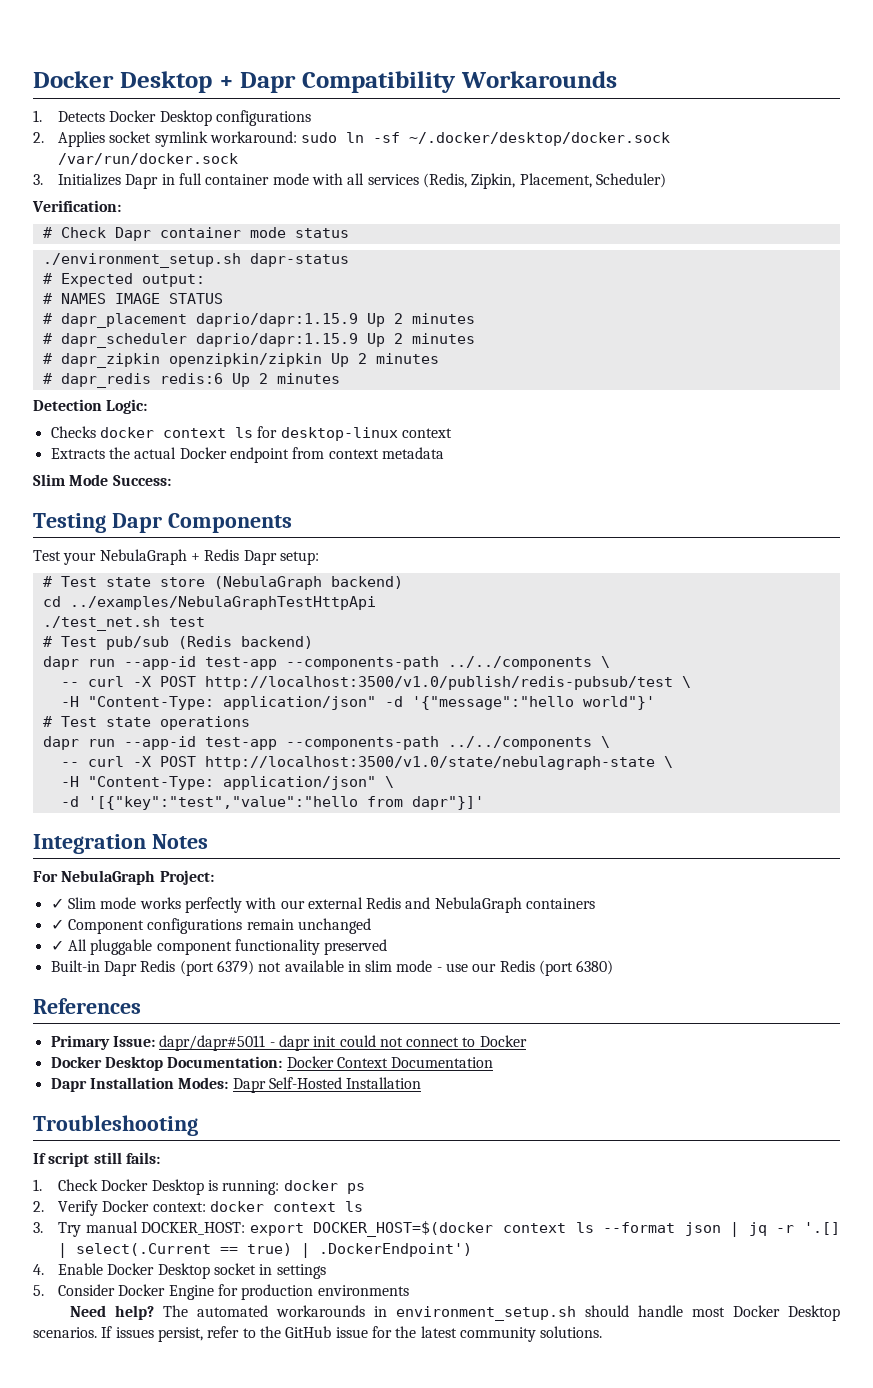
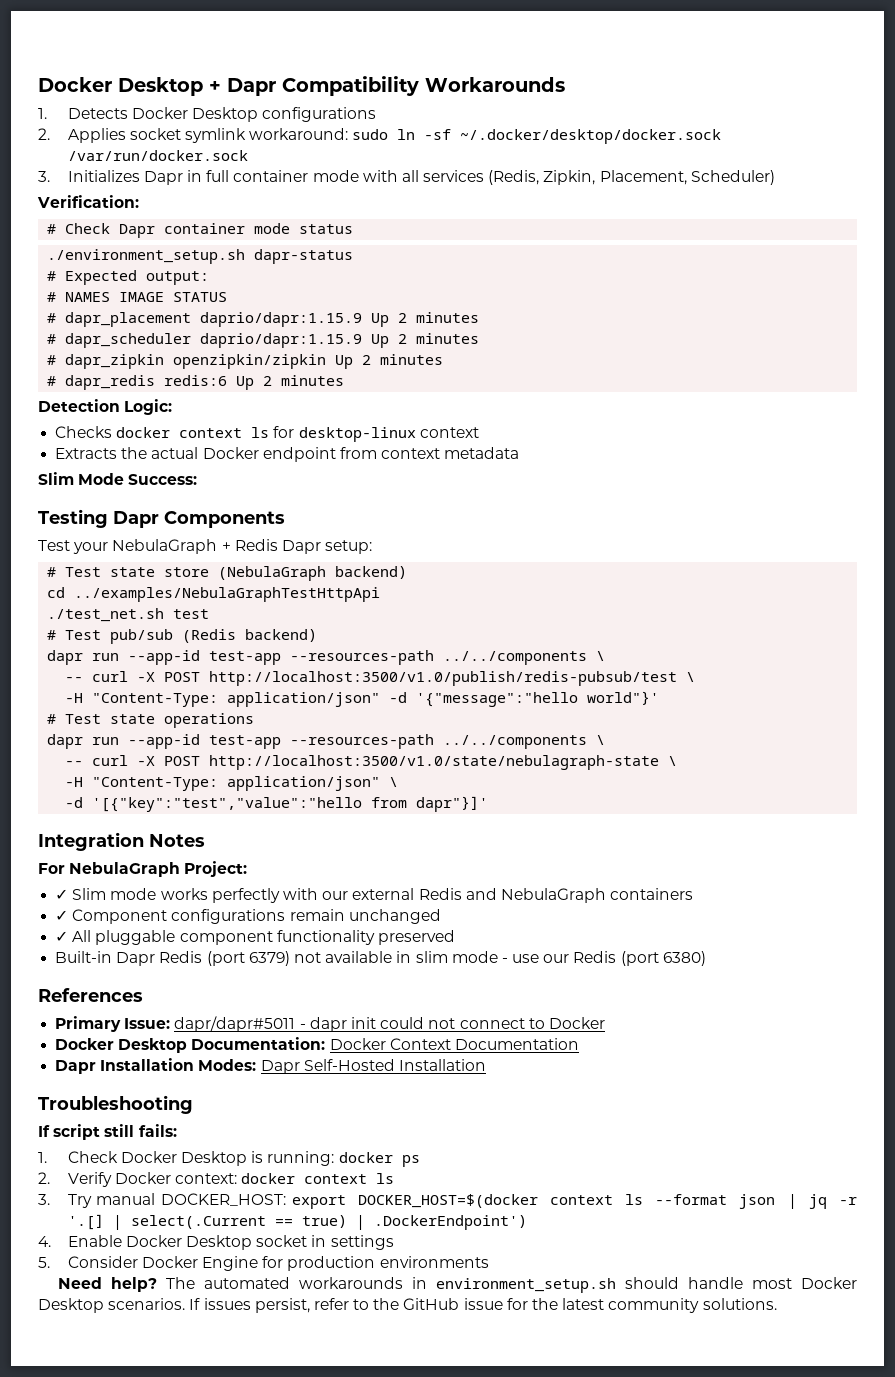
  # Test pub/sub (Redis backend)
- dapr run --app-id test-app --components-path ../../components \
+ dapr run --app-id test-app --resources-path ../../components \
  # Test state operations
- dapr run --app-id test-app --components-path ../../components \
+ dapr run --app-id test-app --resources-path ../../components \

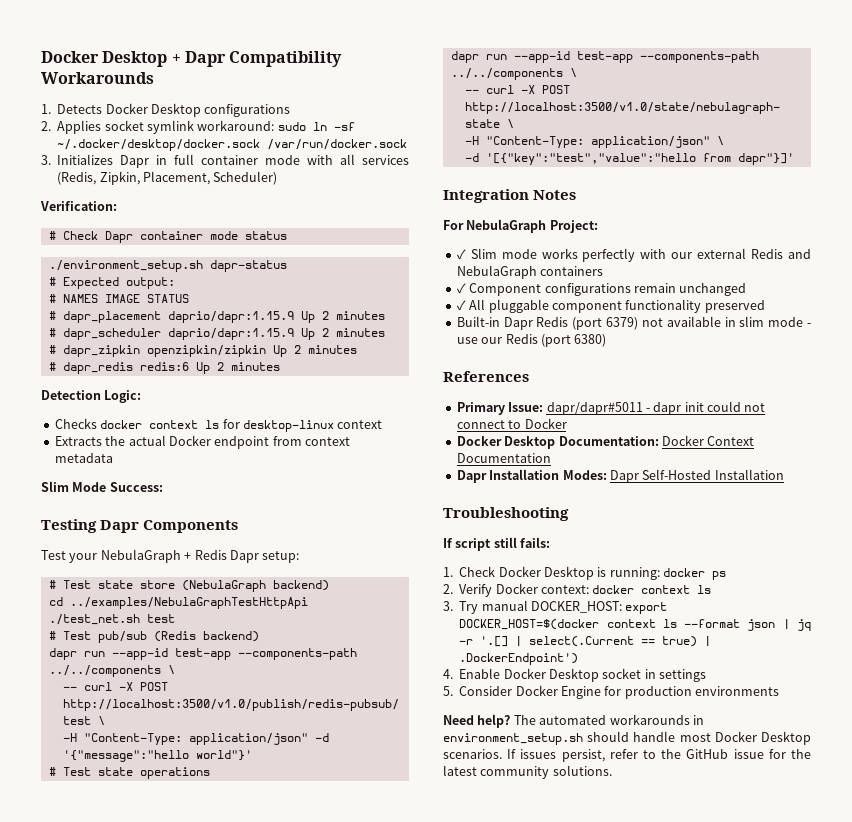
  # Test pub/sub (Redis backend)
- dapr run --app-id test-app --resources-path ../../components \
+ dapr run --app-id test-app --components-path ../../components \
  # Test state operations
- dapr run --app-id test-app --resources-path ../../components \
+ dapr run --app-id test-app --components-path ../../components \

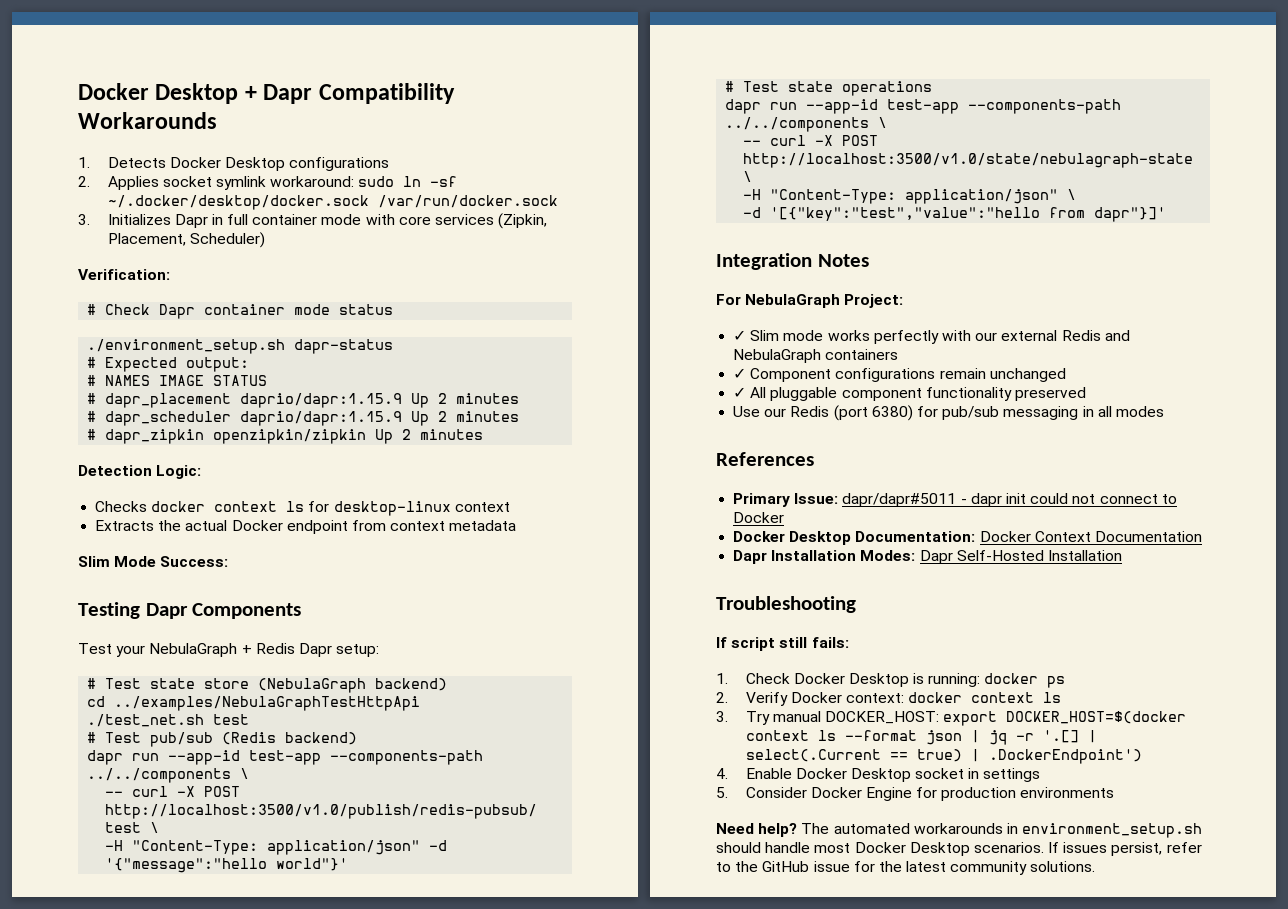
- 3. Initializes Dapr in full container mode with all services (Redis, Zipkin, Placement, Scheduler)
+ 3. Initializes Dapr in full container mode with core services (Zipkin, Placement, Scheduler)
- # dapr_redis redis:6 Up 2 minutes
- Built-in Dapr Redis (port 6379) not available in slim mode - use our Redis (port 6380)
+ Use our Redis (port 6380) for pub/sub messaging in all modes

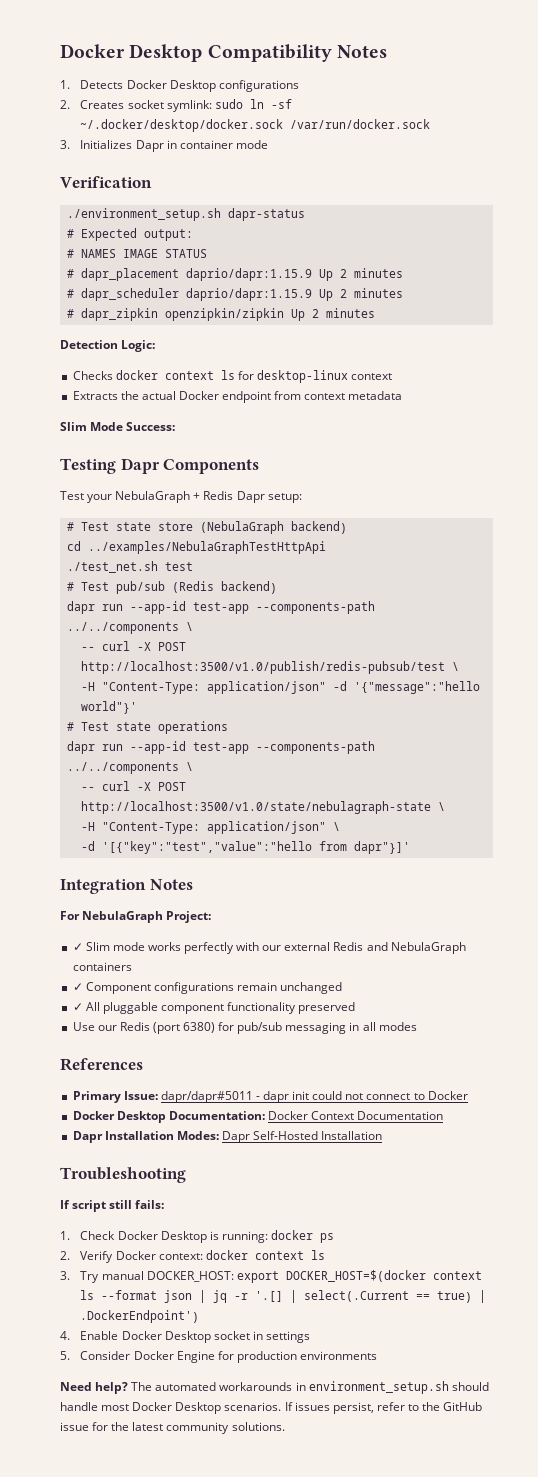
- Docker Desktop + Dapr Compatibility Workarounds
+ Docker Desktop Compatibility Notes
- 2. Applies socket symlink workaround: sudo ln -sf ~/.docker/desktop/docker.sock /var/run/docker.sock
+ 2. Creates socket symlink: sudo ln -sf ~/.docker/desktop/docker.sock /var/run/docker.sock
- 3. Initializes Dapr in full container mode with core services (Zipkin, Placement, Scheduler)
- Verification:
- # Check Dapr container mode status
+ 3. Initializes Dapr in container mode
+ Verification

